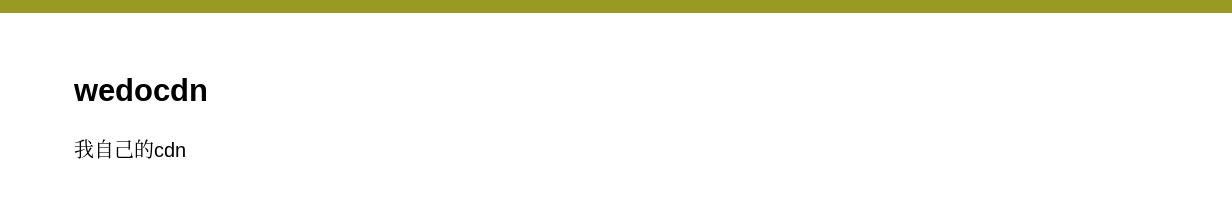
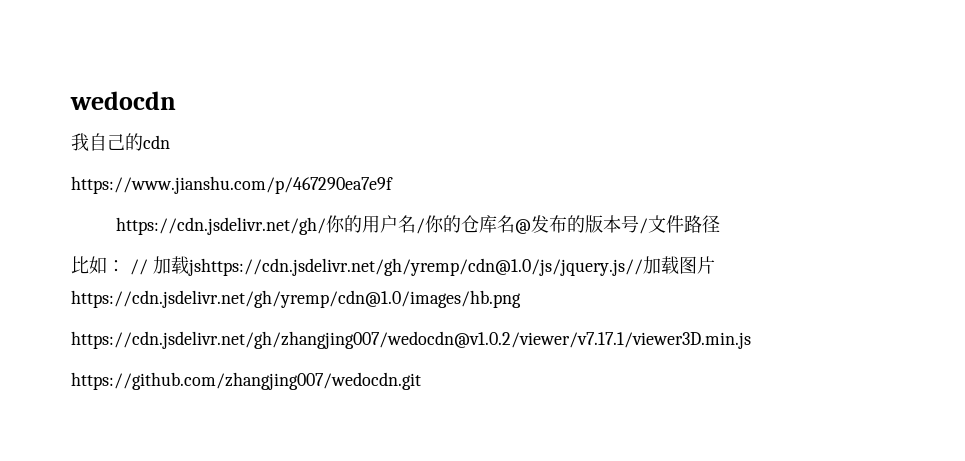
+ https://www.jianshu.com/p/467290ea7e9f
+ https://cdn.jsdelivr.net/gh/你的用户名/你的仓库名@发布的版本号/文件路径
+ 比如： // 加载jshttps://cdn.jsdelivr.net/gh/yremp/cdn@1.0/js/jquery.js//加载图片https://cdn.jsdelivr.net/gh/yremp/cdn@1.0/images/hb.png
+ https://cdn.jsdelivr.net/gh/zhangjing007/wedocdn@v1.0.2/viewer/v7.17.1/viewer3D.min.js
+ https://github.com/zhangjing007/wedocdn.git

